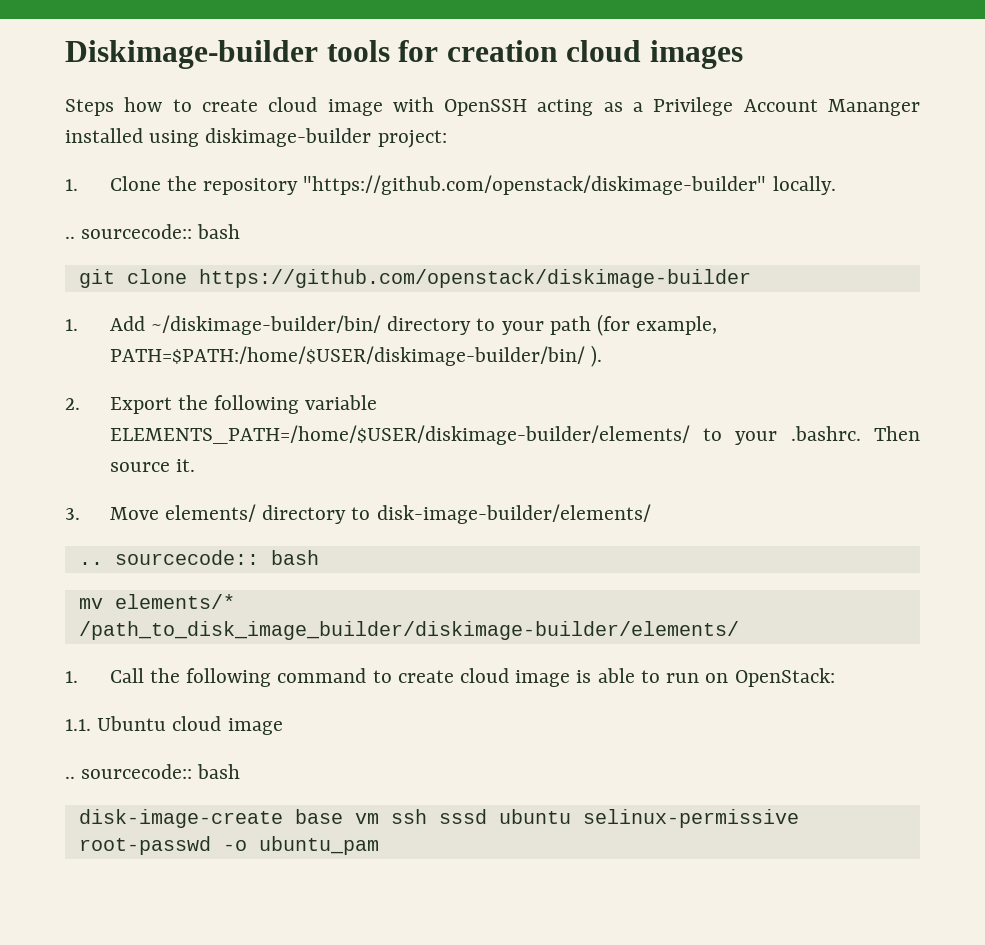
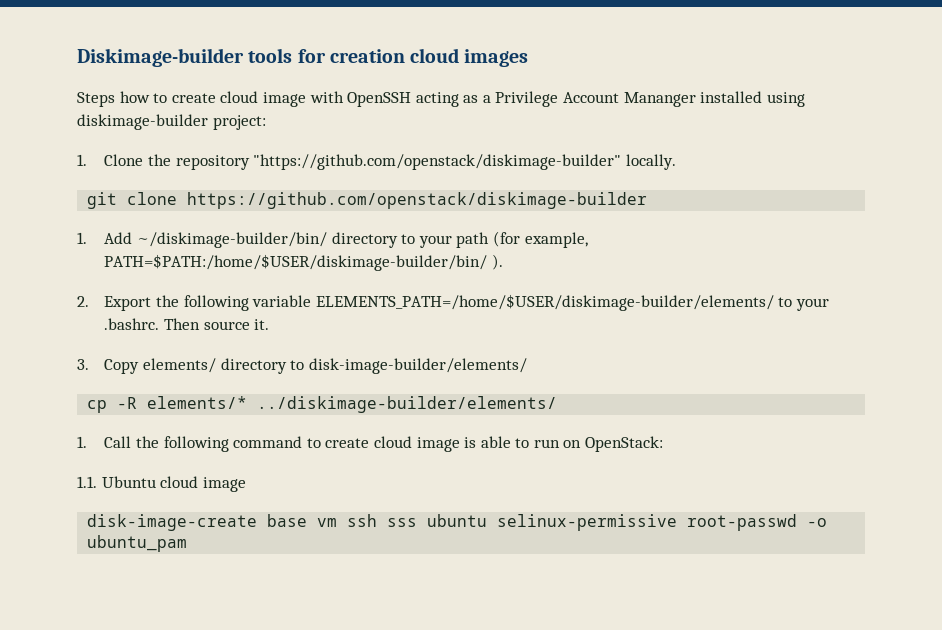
  1. Clone the repository "https://github.com/openstack/diskimage-builder" locally.
- .. sourcecode:: bash
- 3. Move elements/ directory to disk-image-builder/elements/
- .. sourcecode:: bash
- mv elements/* /path_to_disk_image_builder/diskimage-builder/elements/
+ 3. Copy elements/ directory to disk-image-builder/elements/
+ cp -R elements/* ../diskimage-builder/elements/
  1.1. Ubuntu cloud image
- .. sourcecode:: bash
- disk-image-create base vm ssh sssd ubuntu selinux-permissive root-passwd -o ubuntu_pam
+ disk-image-create base vm ssh sss ubuntu selinux-permissive root-passwd -o ubuntu_pam

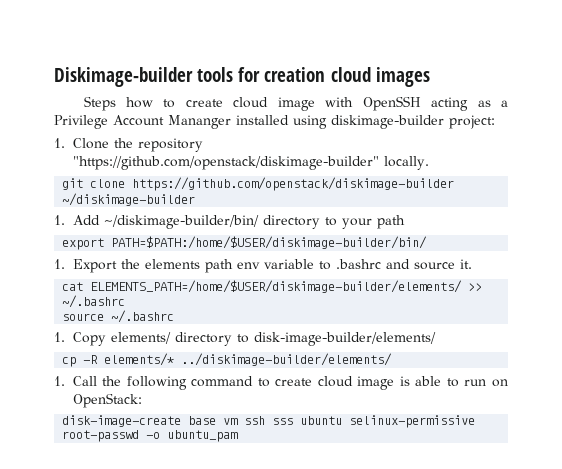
- git clone https://github.com/openstack/diskimage-builder
+ git clone https://github.com/openstack/diskimage-builder ~/diskimage-builder
- 1. Add ~/diskimage-builder/bin/ directory to your path (for example, PATH=$PATH:/home/$USER/diskimage-builder/bin/ ).
- 2. Export the following variable ELEMENTS_PATH=/home/$USER/diskimage-builder/elements/ to your .bashrc. Then source it.
- 3. Copy elements/ directory to disk-image-builder/elements/
+ 1. Add ~/diskimage-builder/bin/ directory to your path
+ export PATH=$PATH:/home/$USER/diskimage-builder/bin/
+ 1. Export the elements path env variable to .bashrc and source it.
+ cat ELEMENTS_PATH=/home/$USER/diskimage-builder/elements/ >> ~/.bashrc
+ source ~/.bashrc
+ 1. Copy elements/ directory to disk-image-builder/elements/
- 1.1. Ubuntu cloud image

